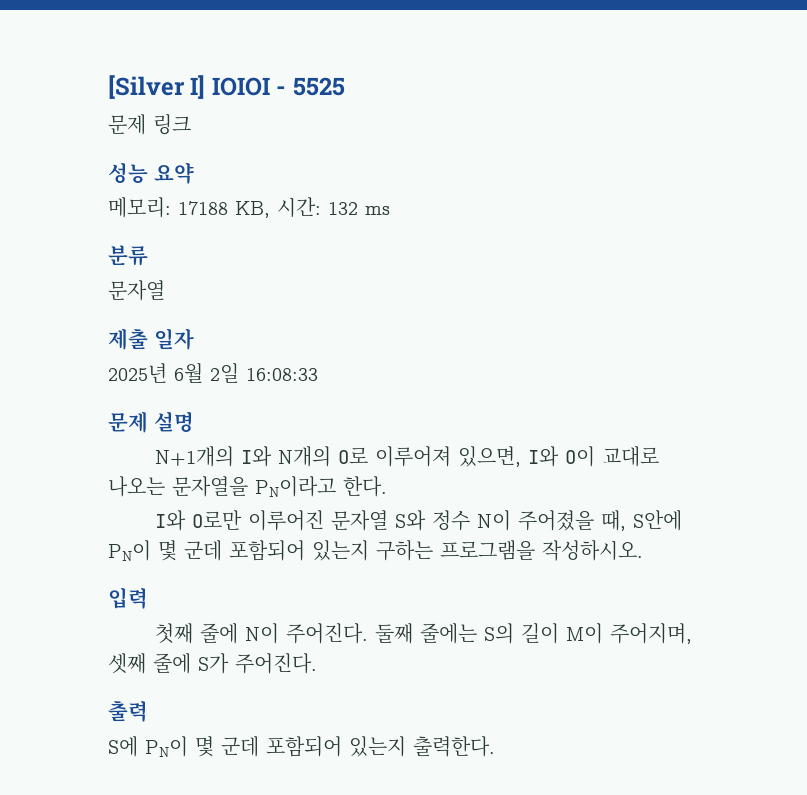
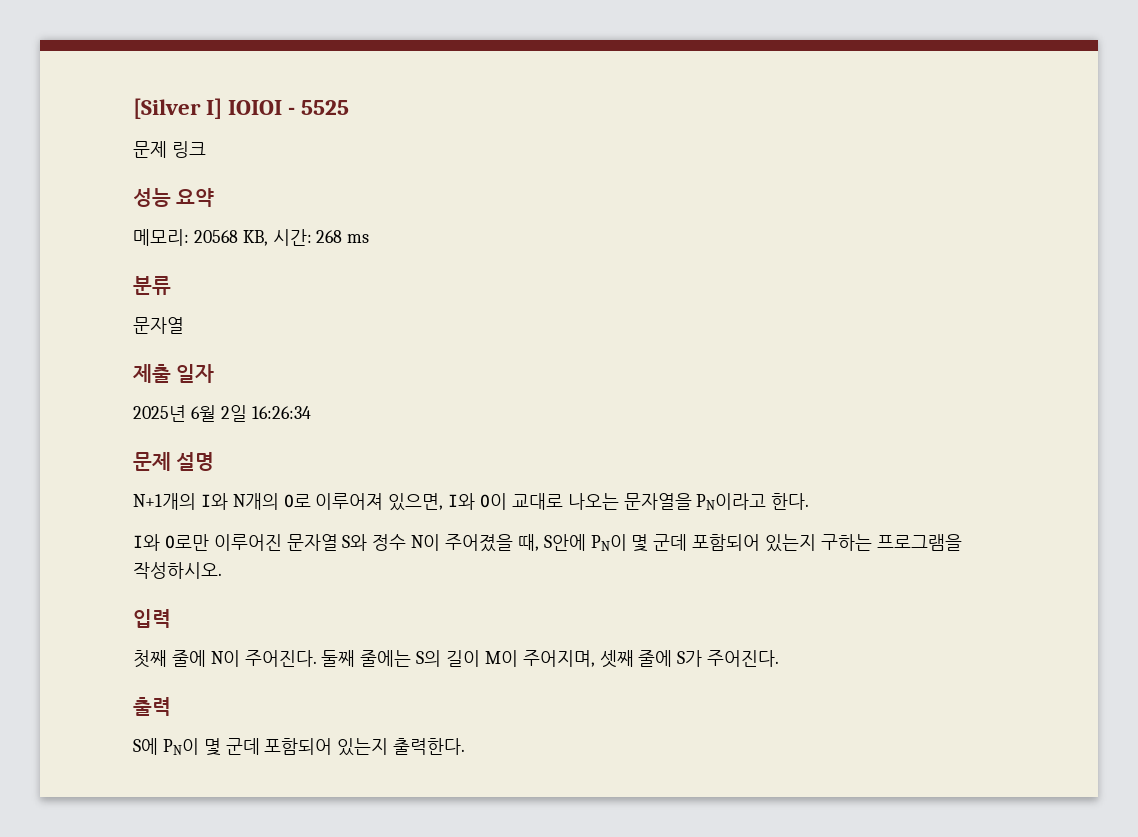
- 메모리: 17188 KB, 시간: 132 ms
+ 메모리: 20568 KB, 시간: 268 ms
- 2025년 6월 2일 16:08:33
+ 2025년 6월 2일 16:26:34

